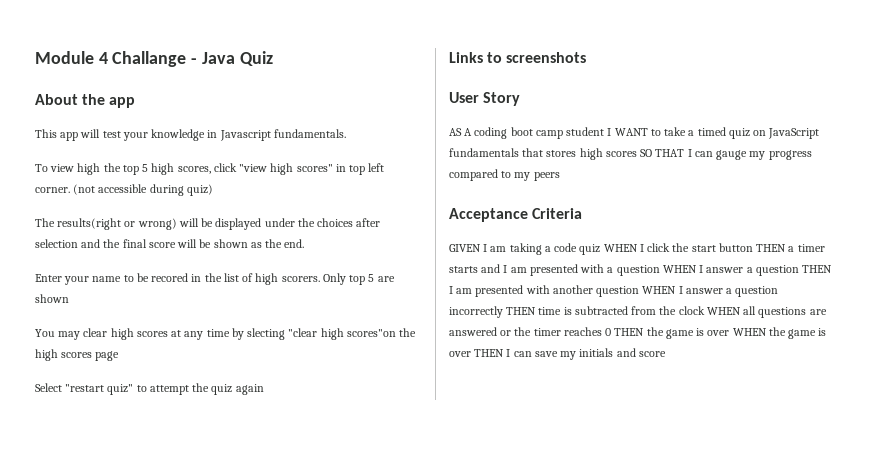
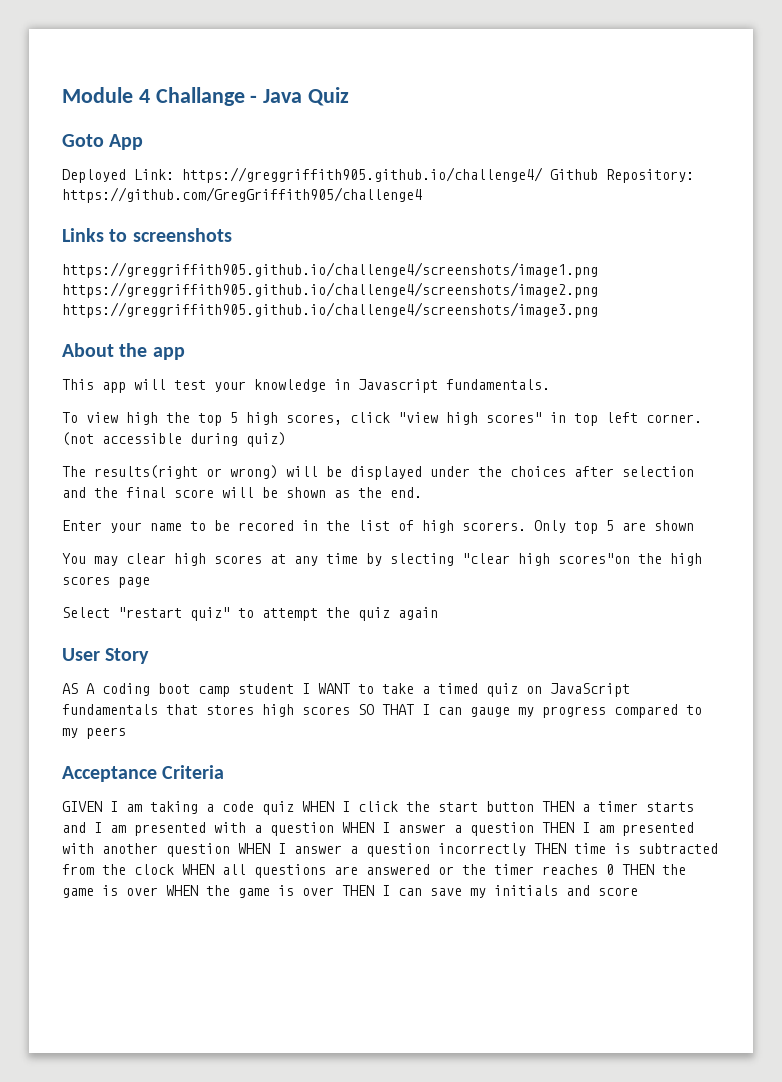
+ Goto App
+ Deployed Link: https://greggriffith905.github.io/challenge4/ Github Repository: https://github.com/GregGriffith905/challenge4
+ Links to screenshots
+ https://greggriffith905.github.io/challenge4/screenshots/image1.png https://greggriffith905.github.io/challenge4/screenshots/image2.png https://greggriffith905.github.io/challenge4/screenshots/image3.png
- Links to screenshots

